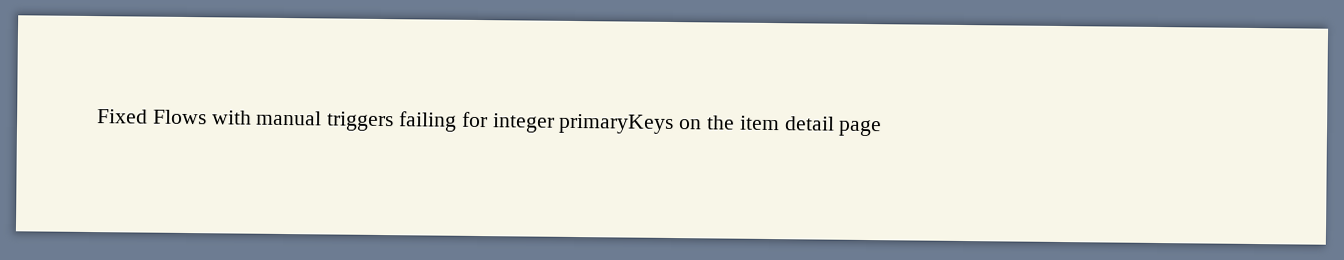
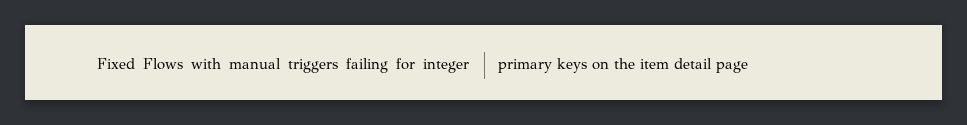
- Fixed Flows with manual triggers failing for integer primaryKeys on the item detail page
+ Fixed Flows with manual triggers failing for integer primary keys on the item detail page

